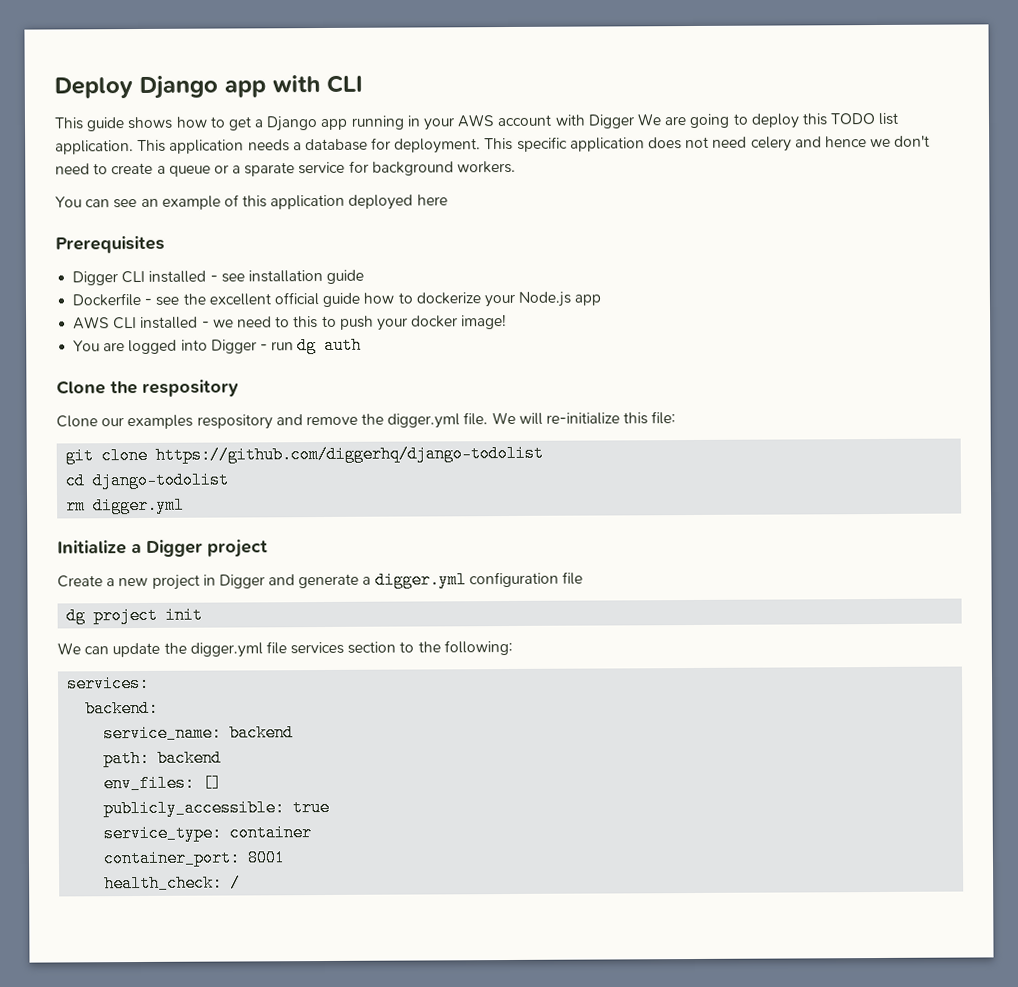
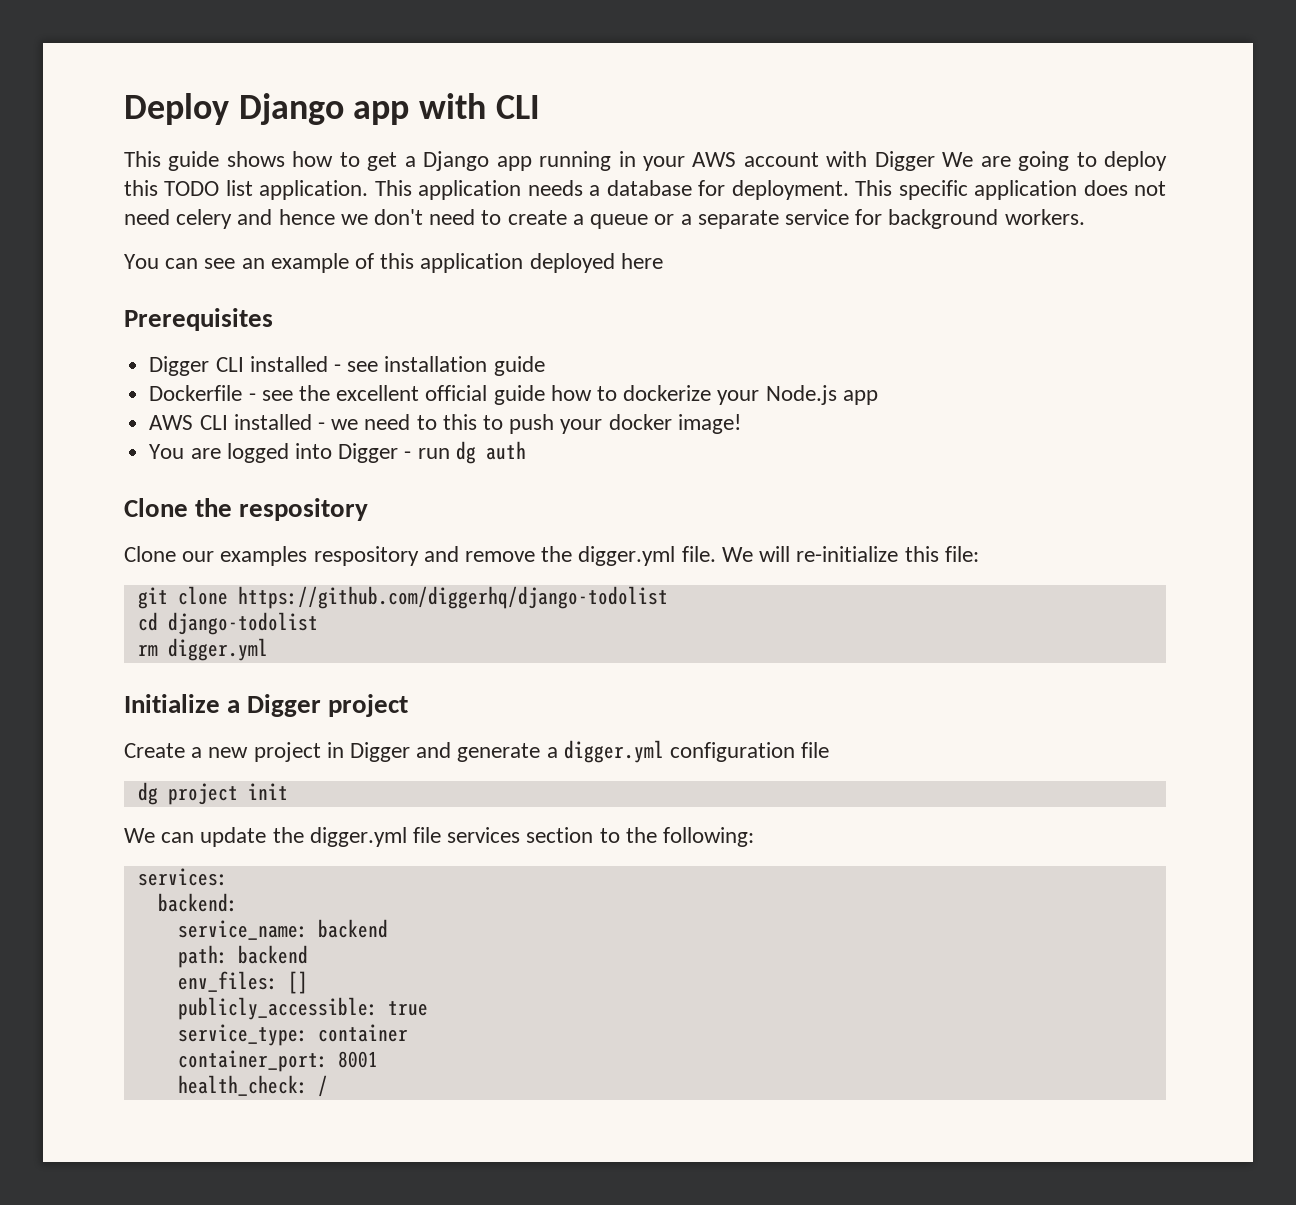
- This specific application does not need celery and hence we don't need to create a queue or a sparate service for background workers.
+ This specific application does not need celery and hence we don't need to create a queue or a separate service for background workers.

